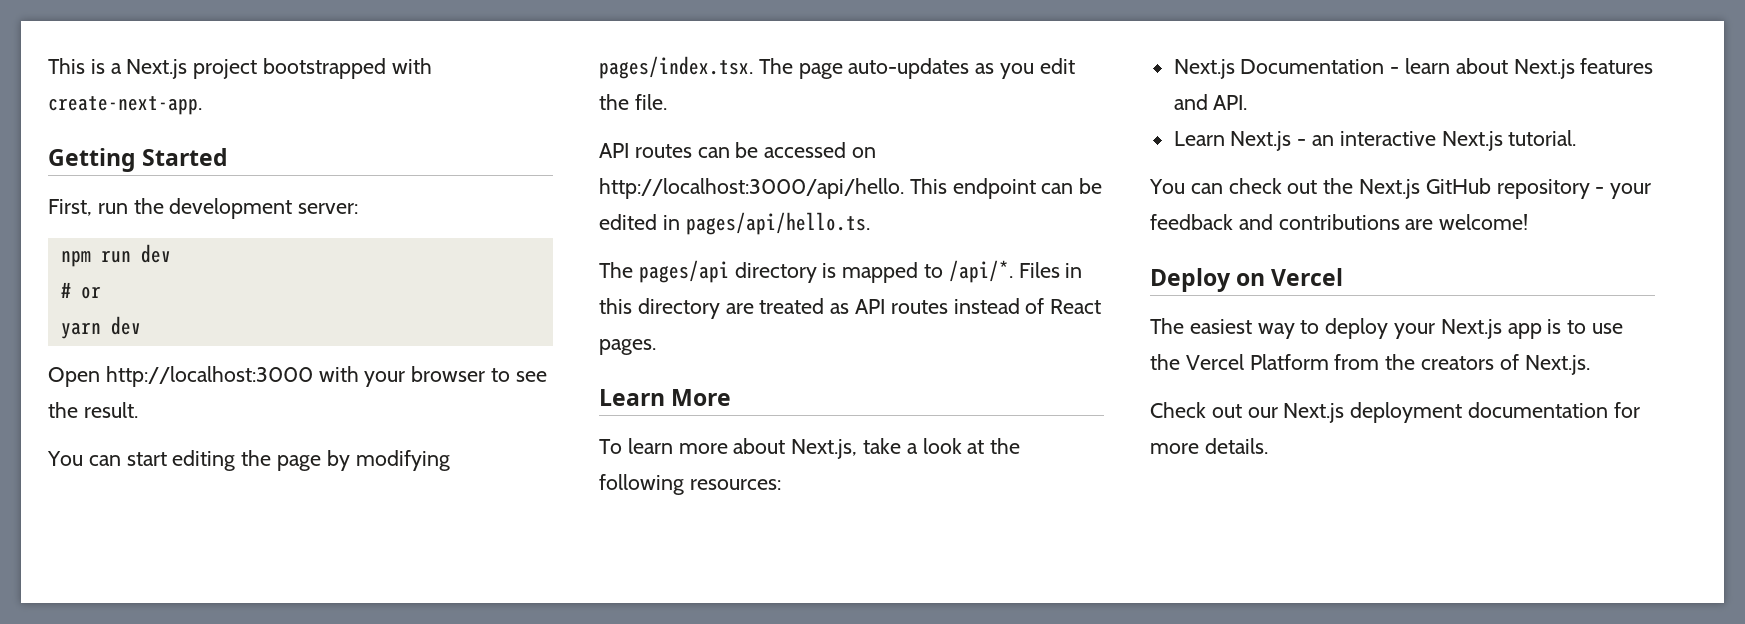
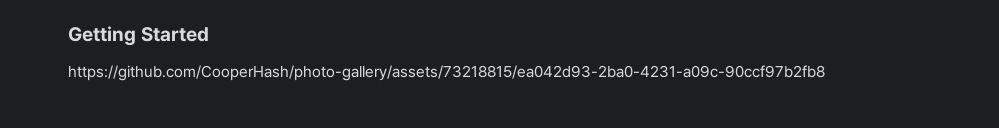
- This is a Next.js project bootstrapped with create-next-app.
  Getting Started
- First, run the development server:
- npm run dev
- # or
- yarn dev
- Open http://localhost:3000 with your browser to see the result.
- You can start editing the page by modifying pages/index.tsx. The page auto-updates as you edit the file.
- API routes can be accessed on http://localhost:3000/api/hello. This endpoint can be edited in pages/api/hello.ts.
- The pages/api directory is mapped to /api/*. Files in this directory are treated as API routes instead of React pages.
- Learn More
- To learn more about Next.js, take a look at the following resources:
- Next.js Documentation - learn about Next.js features and API.
- Learn Next.js - an interactive Next.js tutorial.
- You can check out the Next.js GitHub repository - your feedback and contributions are welcome!
- Deploy on Vercel
- The easiest way to deploy your Next.js app is to use the Vercel Platform from the creators of Next.js.
- Check out our Next.js deployment documentation for more details.
+ https://github.com/CooperHash/photo-gallery/assets/73218815/ea042d93-2ba0-4231-a09c-90ccf97b2fb8

